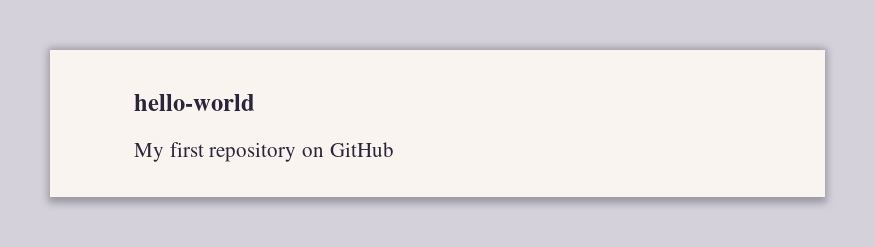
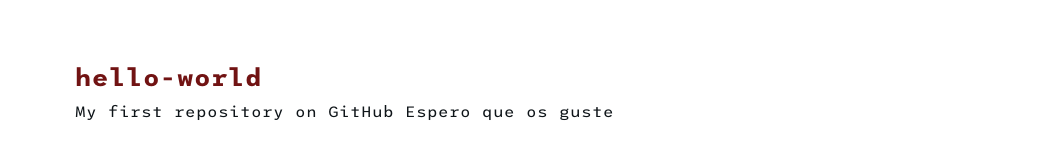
- My first repository on GitHub
+ My first repository on GitHub Espero que os guste

